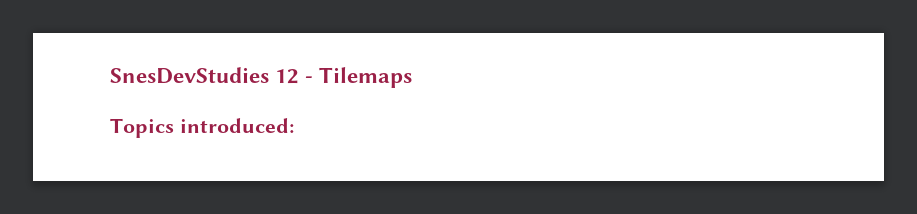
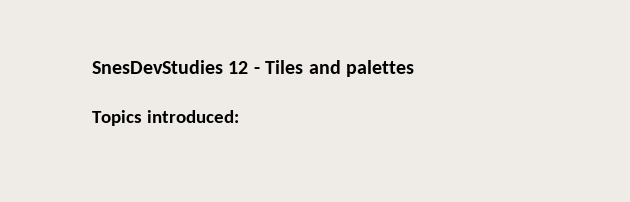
- SnesDevStudies 12 - Tilemaps
+ SnesDevStudies 12 - Tiles and palettes

